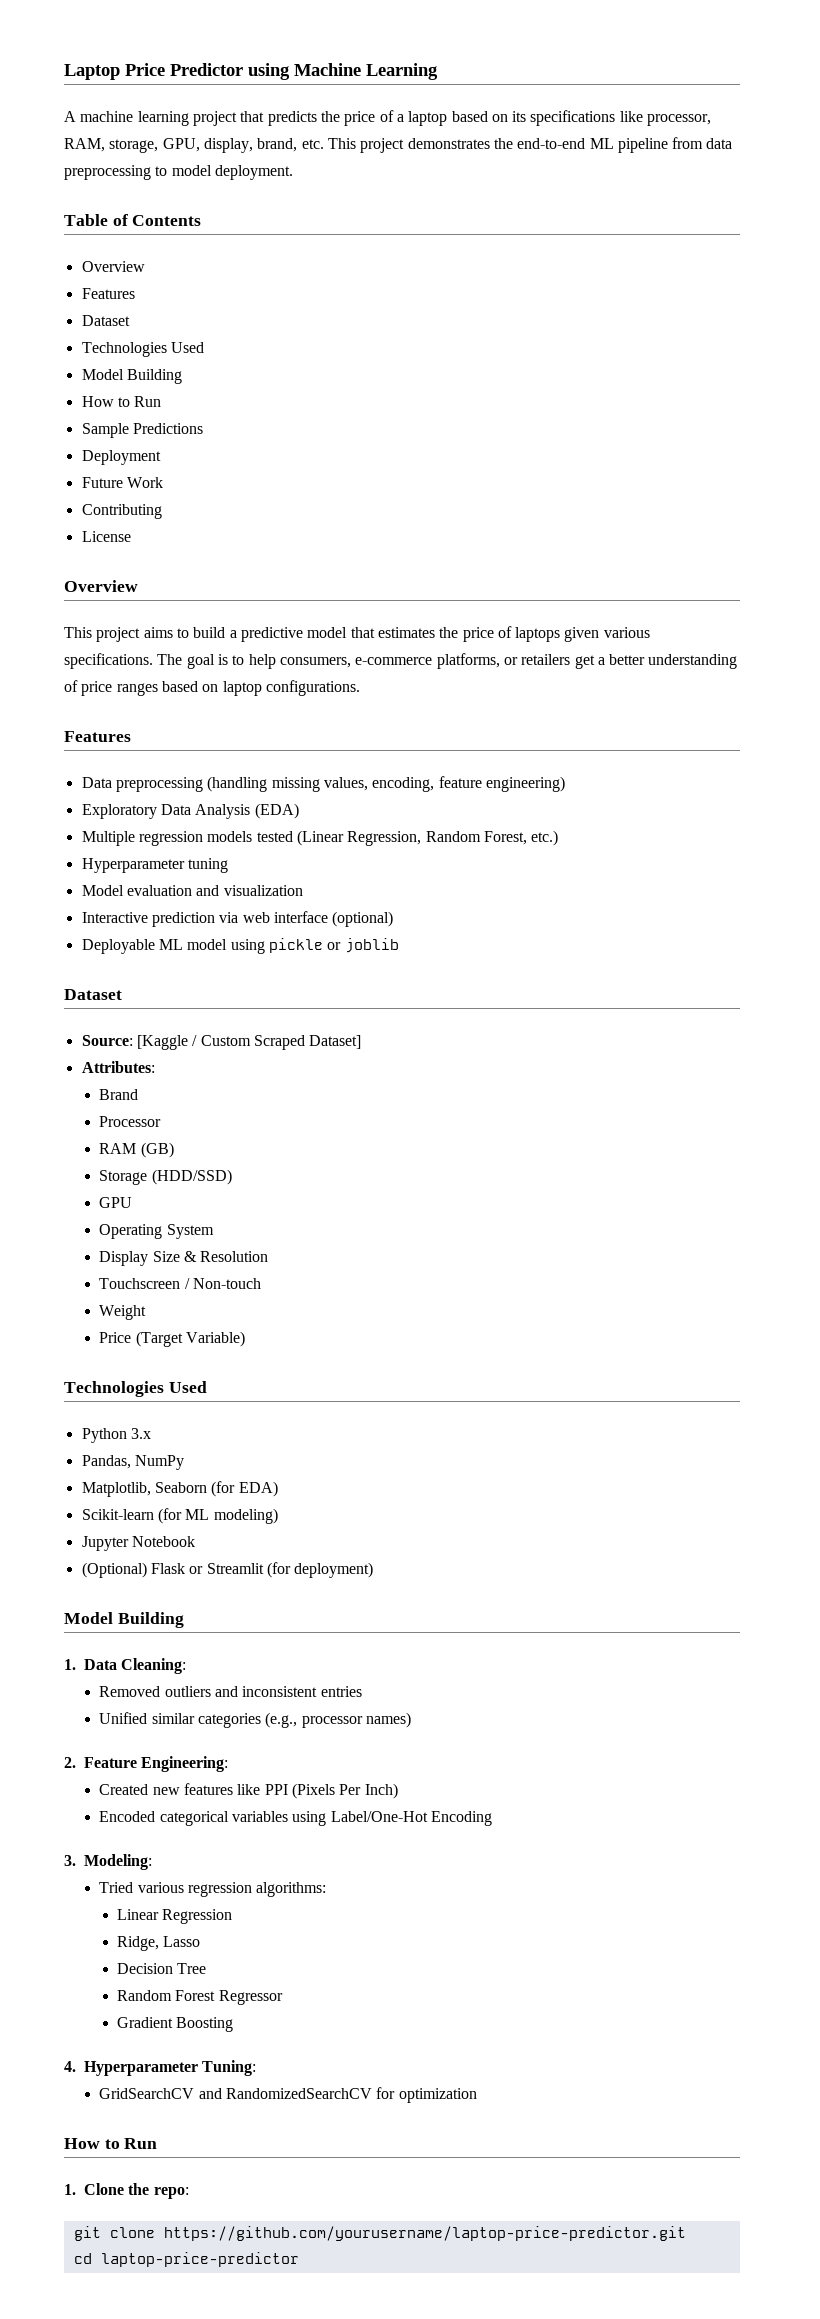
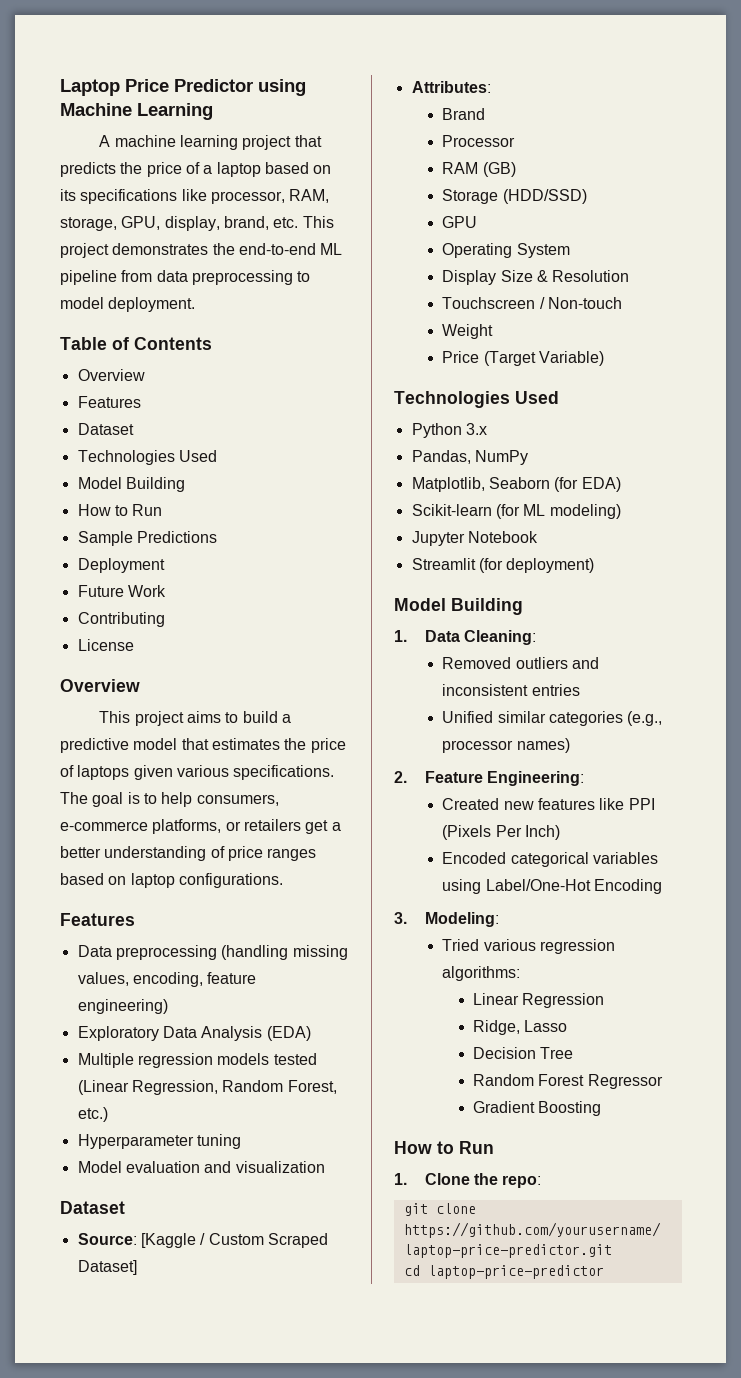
- Interactive prediction via web interface (optional)
- Deployable ML model using pickle or joblib
- (Optional) Flask or Streamlit (for deployment)
+ Streamlit (for deployment)
- 4. Hyperparameter Tuning:
- GridSearchCV and RandomizedSearchCV for optimization

